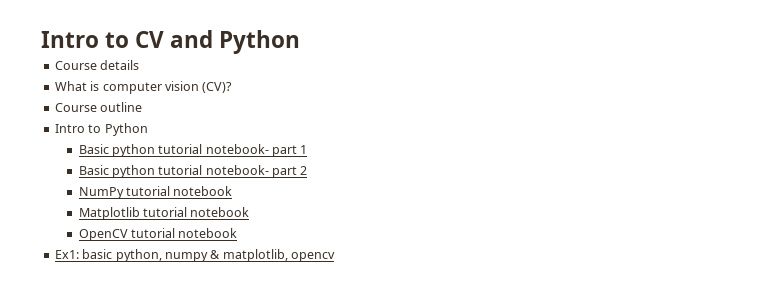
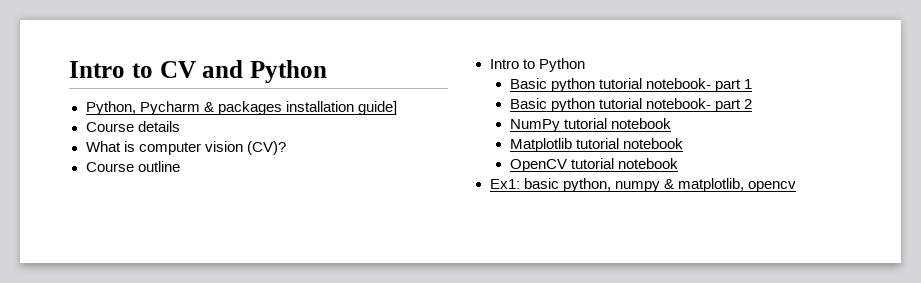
+ Python, Pycharm & packages installation guide]

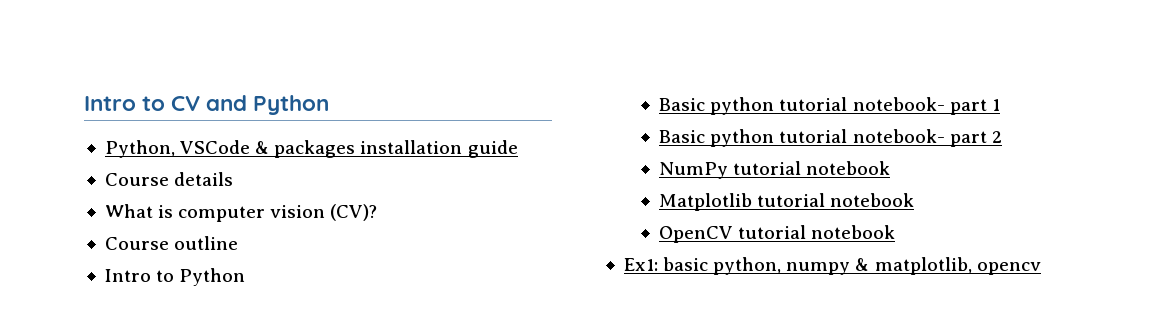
- Python, Pycharm & packages installation guide]
+ Python, VSCode & packages installation guide

